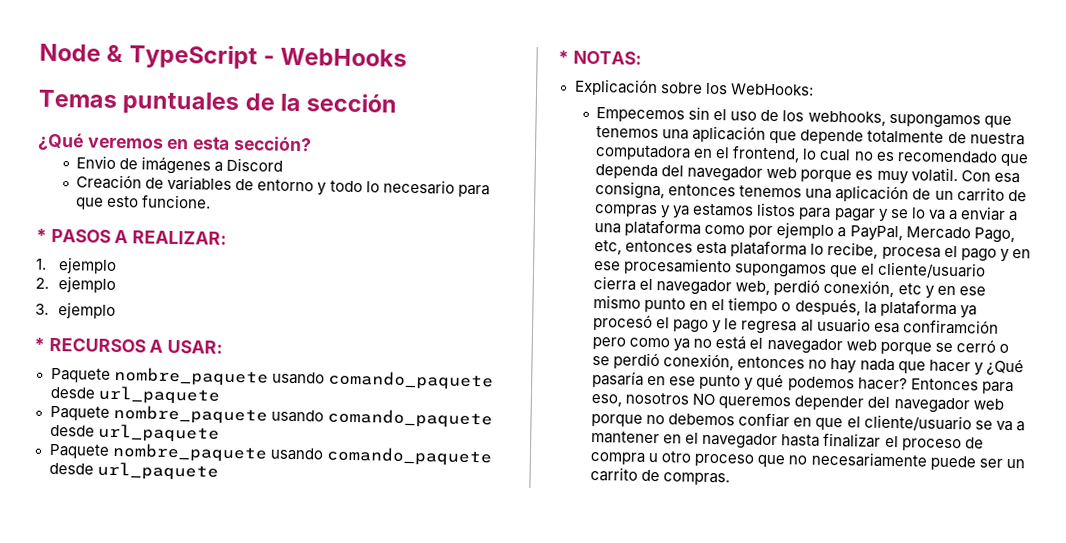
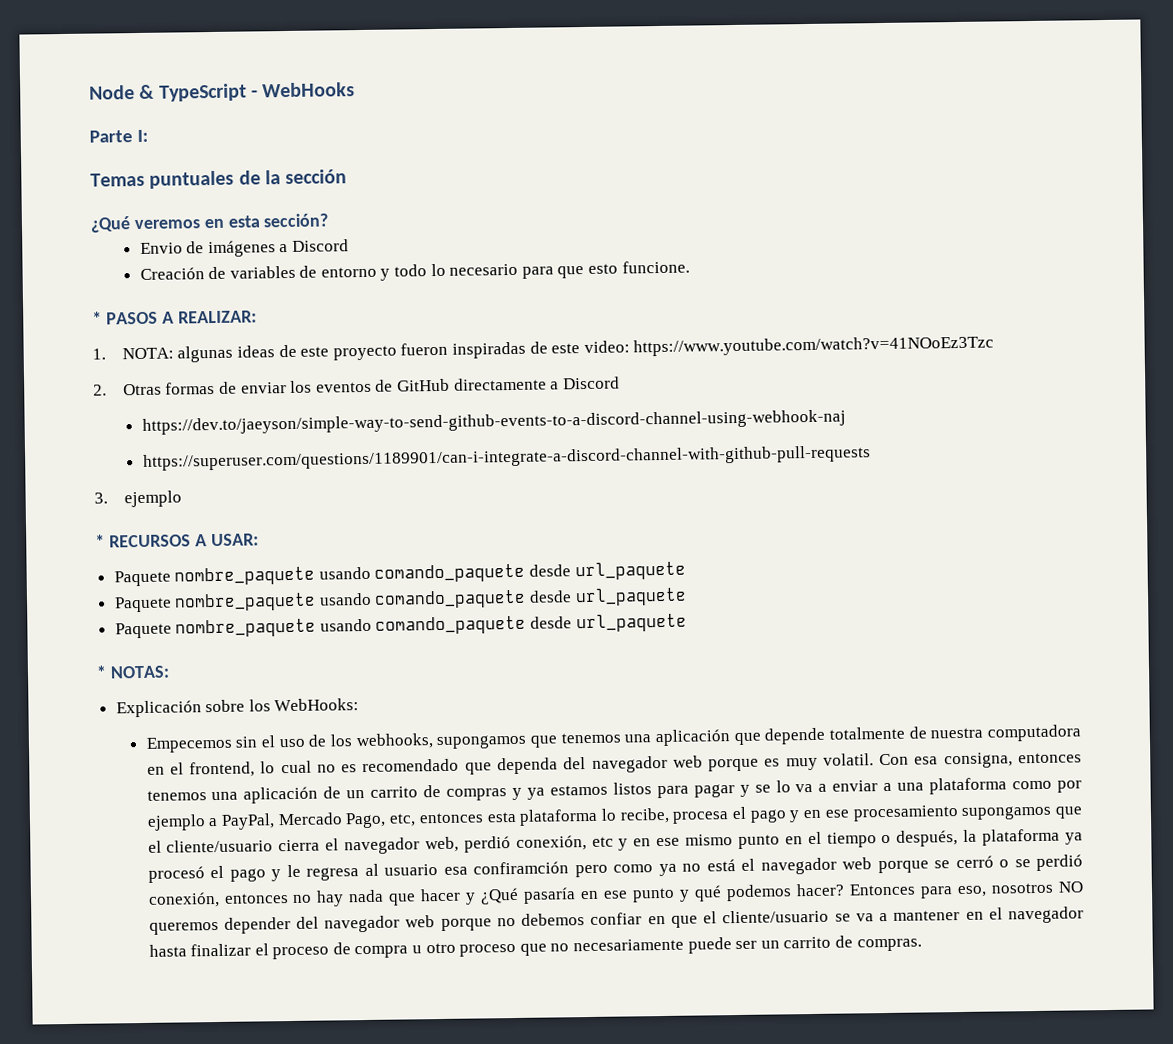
+ Parte I:
- 1. ejemplo
- 2. ejemplo
+ 1. NOTA: algunas ideas de este proyecto fueron inspiradas de este video: https://www.youtube.com/watch?v=41NOoEz3Tzc
+ 2. Otras formas de enviar los eventos de GitHub directamente a Discord
+ https://dev.to/jaeyson/simple-way-to-send-github-events-to-a-discord-channel-using-webhook-naj
+ https://superuser.com/questions/1189901/can-i-integrate-a-discord-channel-with-github-pull-requests

